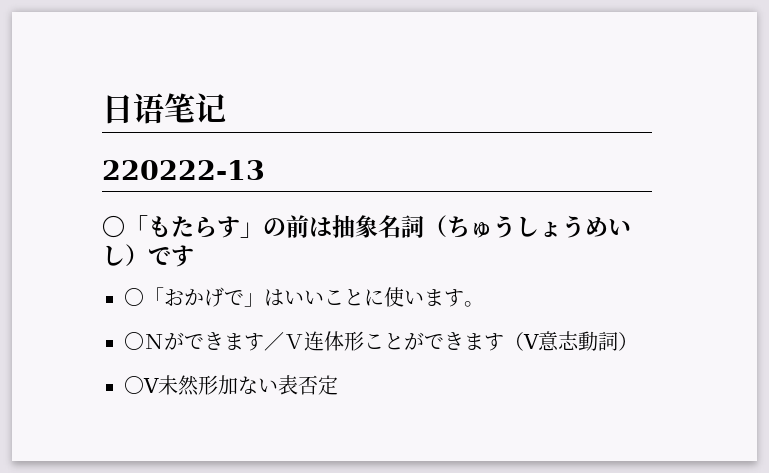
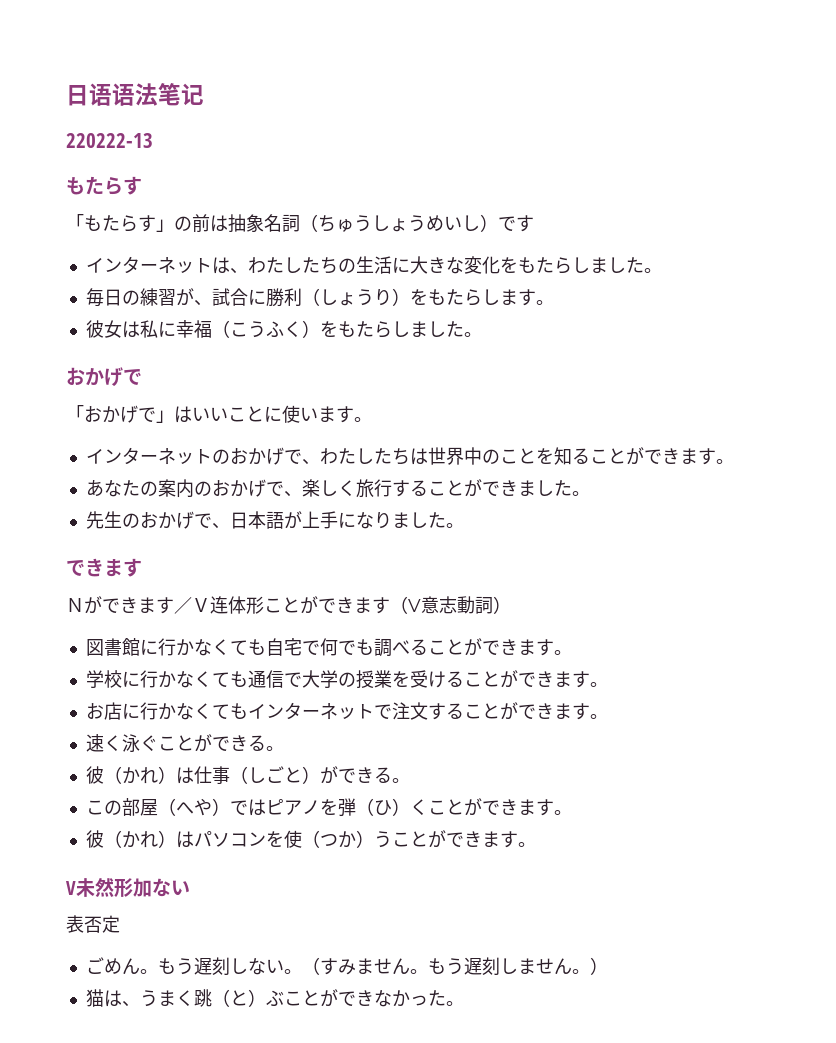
- 日语笔记
+ 日语语法笔记
  220222-13
- 〇「もたらす」の前は抽象名詞（ちゅうしょうめいし）です
+ もたらす
+ 「もたらす」の前は抽象名詞（ちゅうしょうめいし）です
- 〇「おかげで」はいいことに使います。
+ インターネットは、わたしたちの生活に大きな変化をもたらしました。
+ 毎日の練習が、試合に勝利（しょうり）をもたらします。
+ 彼女は私に幸福（こうふく）をもたらしました。
+ おかげで
+ 「おかげで」はいいことに使います。
- 〇Ｎができます／Ｖ连体形ことができます（V意志動詞）
+ インターネットのおかげで、わたしたちは世界中のことを知ることができます。
+ あなたの案内のおかげで、楽しく旅行することができました。
+ 先生のおかげで、日本語が上手になりました。
+ できます
+ Ｎができます／Ｖ连体形ことができます（V意志動詞）
- 〇V未然形加ない表否定
+ 図書館に行かなくても自宅で何でも調べることができます。
+ 学校に行かなくても通信で大学の授業を受けることができます。
+ お店に行かなくてもインターネットで注文することができます。
+ 速く泳ぐことができる。
+ 彼（かれ）は仕事（しごと）ができる。
+ この部屋（へや）ではピアノを弾（ひ）くことができます。
+ 彼（かれ）はパソコンを使（つか）うことができます。
+ V未然形加ない
+ 表否定
+ ごめん。もう遅刻しない。（すみません。もう遅刻しません。）
+ 猫は、うまく跳（と）ぶことができなかった。

